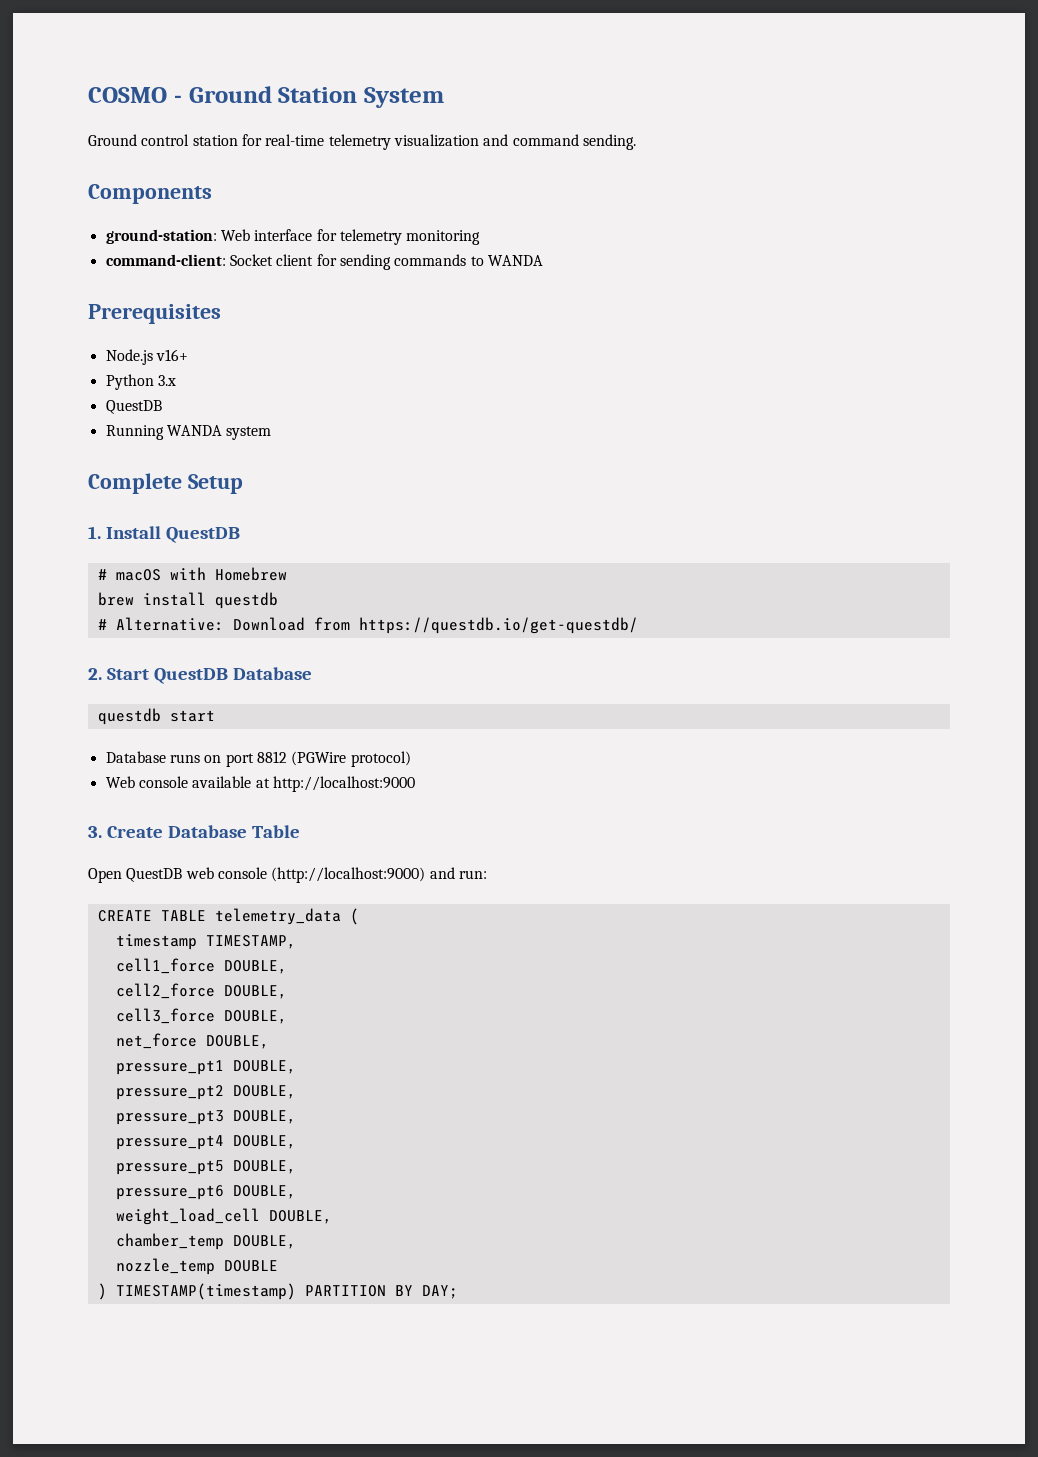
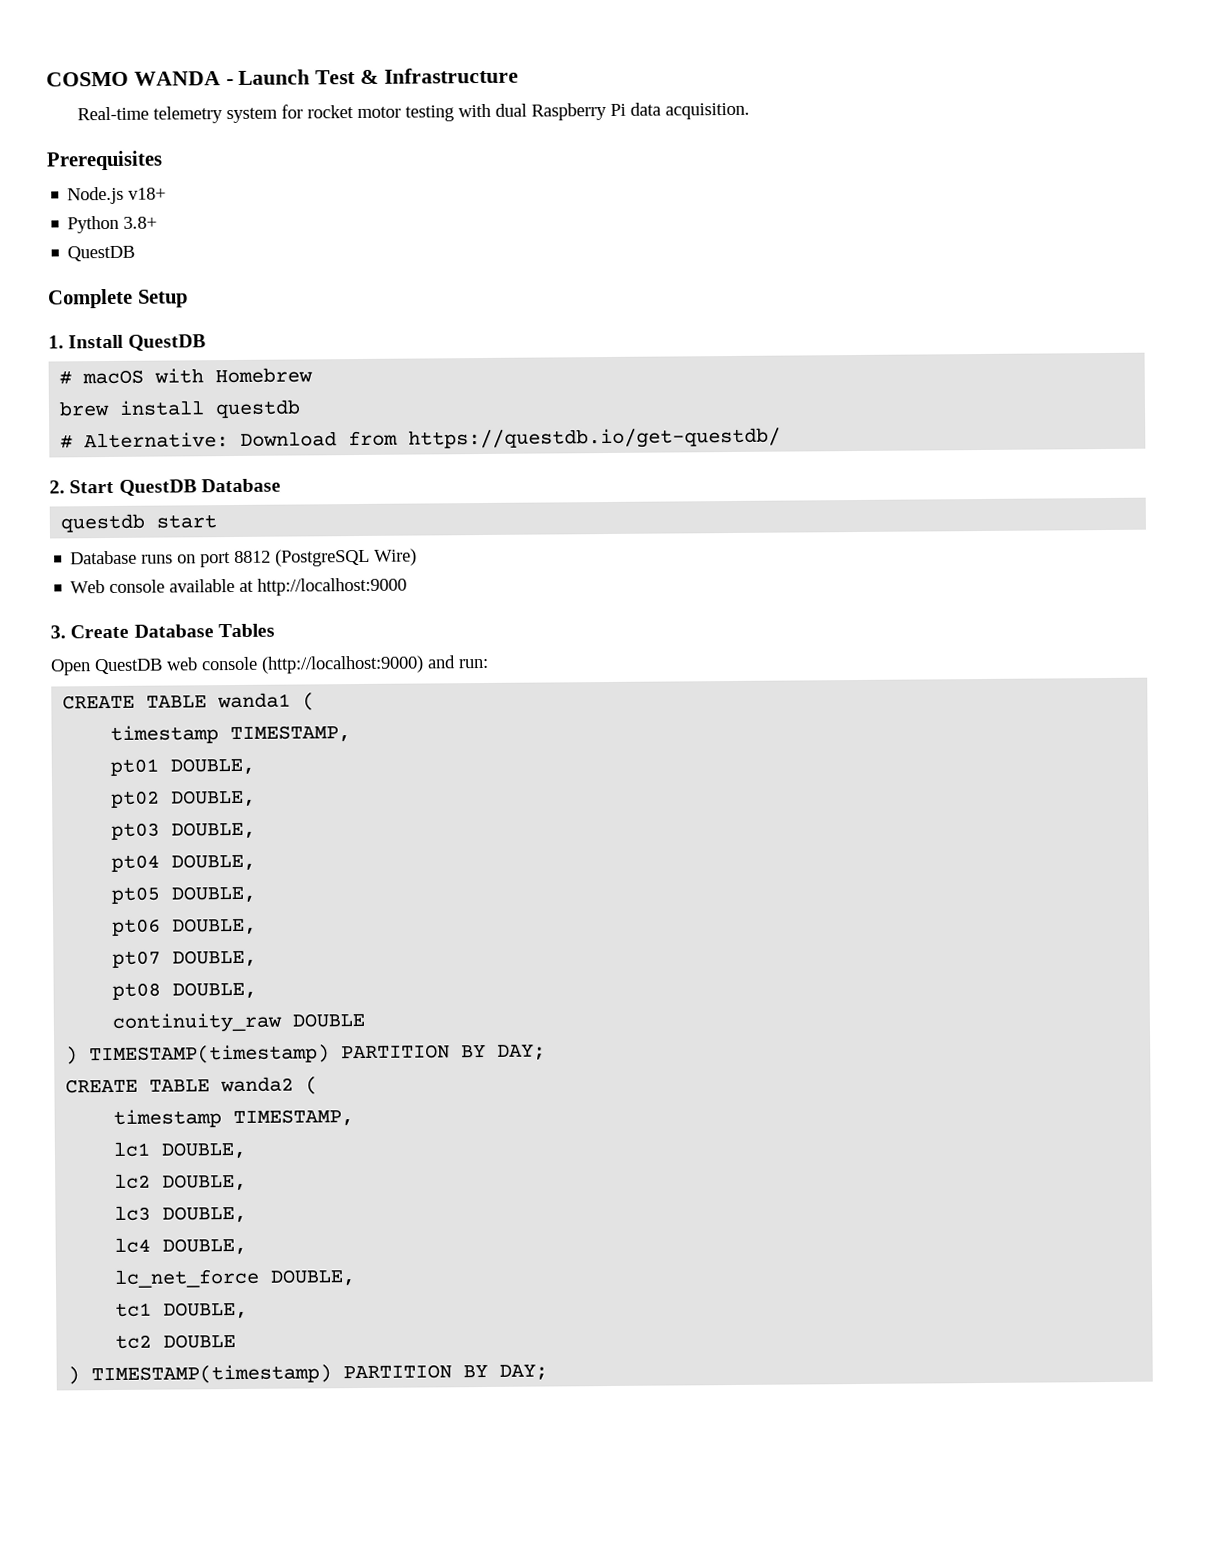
- COSMO - Ground Station System
- Ground control station for real-time telemetry visualization and command sending.
- Components
- ground-station: Web interface for telemetry monitoring
- command-client: Socket client for sending commands to WANDA
+ COSMO WANDA - Launch Test & Infrastructure
+ Real-time telemetry system for rocket motor testing with dual Raspberry Pi data acquisition.
- Node.js v16+
+ Node.js v18+
- Python 3.x
+ Python 3.8+
  QuestDB
- Running WANDA system
- Database runs on port 8812 (PGWire protocol)
+ Database runs on port 8812 (PostgreSQL Wire)
- 3. Create Database Table
+ 3. Create Database Tables
- CREATE TABLE telemetry_data (
+ CREATE TABLE wanda1 (
  timestamp TIMESTAMP,
- cell1_force DOUBLE,
- cell2_force DOUBLE,
- cell3_force DOUBLE,
- net_force DOUBLE,
- pressure_pt1 DOUBLE,
- pressure_pt2 DOUBLE,
- pressure_pt3 DOUBLE,
- pressure_pt4 DOUBLE,
- pressure_pt5 DOUBLE,
- pressure_pt6 DOUBLE,
- weight_load_cell DOUBLE,
- chamber_temp DOUBLE,
- nozzle_temp DOUBLE
+ pt01 DOUBLE,
+ pt02 DOUBLE,
+ pt03 DOUBLE,
+ pt04 DOUBLE,
+ pt05 DOUBLE,
+ pt06 DOUBLE,
+ pt07 DOUBLE,
+ pt08 DOUBLE,
+ continuity_raw DOUBLE
+ ) TIMESTAMP(timestamp) PARTITION BY DAY;
+ CREATE TABLE wanda2 (
+ timestamp TIMESTAMP,
+ lc1 DOUBLE,
+ lc2 DOUBLE,
+ lc3 DOUBLE,
+ lc4 DOUBLE,
+ lc_net_force DOUBLE,
+ tc1 DOUBLE,
+ tc2 DOUBLE

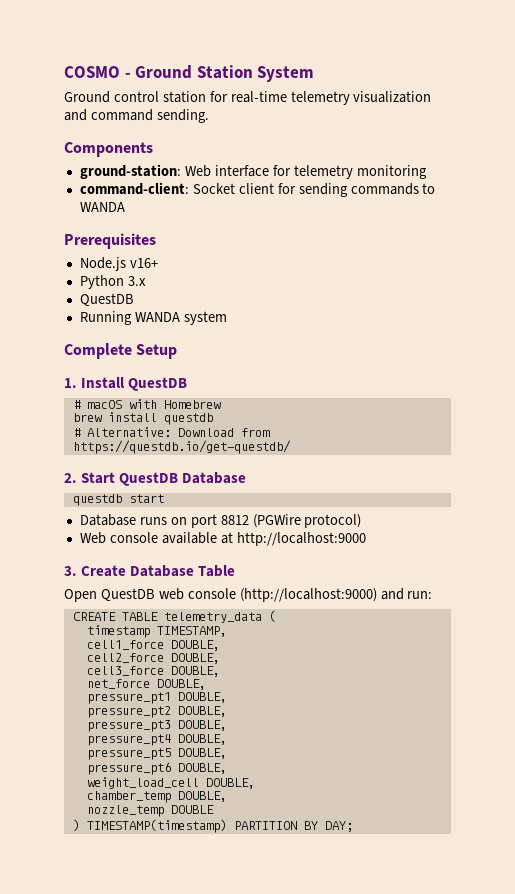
- COSMO WANDA - Launch Test & Infrastructure
- Real-time telemetry system for rocket motor testing with dual Raspberry Pi data acquisition.
+ COSMO - Ground Station System
+ Ground control station for real-time telemetry visualization and command sending.
+ Components
+ ground-station: Web interface for telemetry monitoring
+ command-client: Socket client for sending commands to WANDA
- Node.js v18+
+ Node.js v16+
- Python 3.8+
+ Python 3.x
  QuestDB
+ Running WANDA system
- Database runs on port 8812 (PostgreSQL Wire)
+ Database runs on port 8812 (PGWire protocol)
- 3. Create Database Tables
+ 3. Create Database Table
- CREATE TABLE wanda1 (
+ CREATE TABLE telemetry_data (
  timestamp TIMESTAMP,
- pt01 DOUBLE,
- pt02 DOUBLE,
- pt03 DOUBLE,
- pt04 DOUBLE,
- pt05 DOUBLE,
- pt06 DOUBLE,
- pt07 DOUBLE,
- pt08 DOUBLE,
- continuity_raw DOUBLE
- ) TIMESTAMP(timestamp) PARTITION BY DAY;
- CREATE TABLE wanda2 (
- timestamp TIMESTAMP,
- lc1 DOUBLE,
- lc2 DOUBLE,
- lc3 DOUBLE,
- lc4 DOUBLE,
- lc_net_force DOUBLE,
- tc1 DOUBLE,
- tc2 DOUBLE
+ cell1_force DOUBLE,
+ cell2_force DOUBLE,
+ cell3_force DOUBLE,
+ net_force DOUBLE,
+ pressure_pt1 DOUBLE,
+ pressure_pt2 DOUBLE,
+ pressure_pt3 DOUBLE,
+ pressure_pt4 DOUBLE,
+ pressure_pt5 DOUBLE,
+ pressure_pt6 DOUBLE,
+ weight_load_cell DOUBLE,
+ chamber_temp DOUBLE,
+ nozzle_temp DOUBLE

